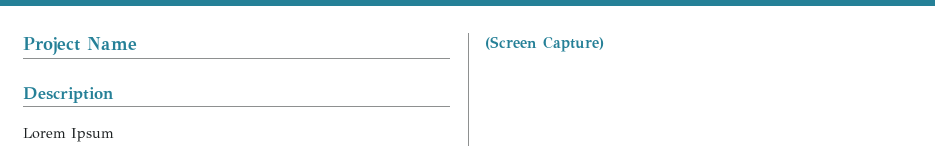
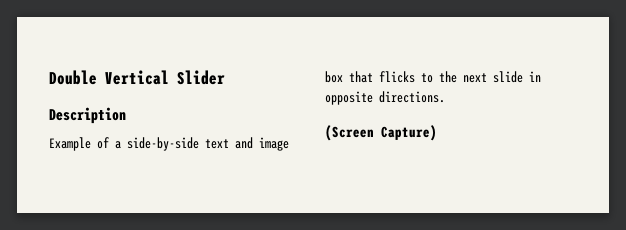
- Project Name
+ Double Vertical Slider
  Description
- Lorem Ipsum
+ Example of a side-by-side text and image box that flicks to the next slide in opposite directions.

